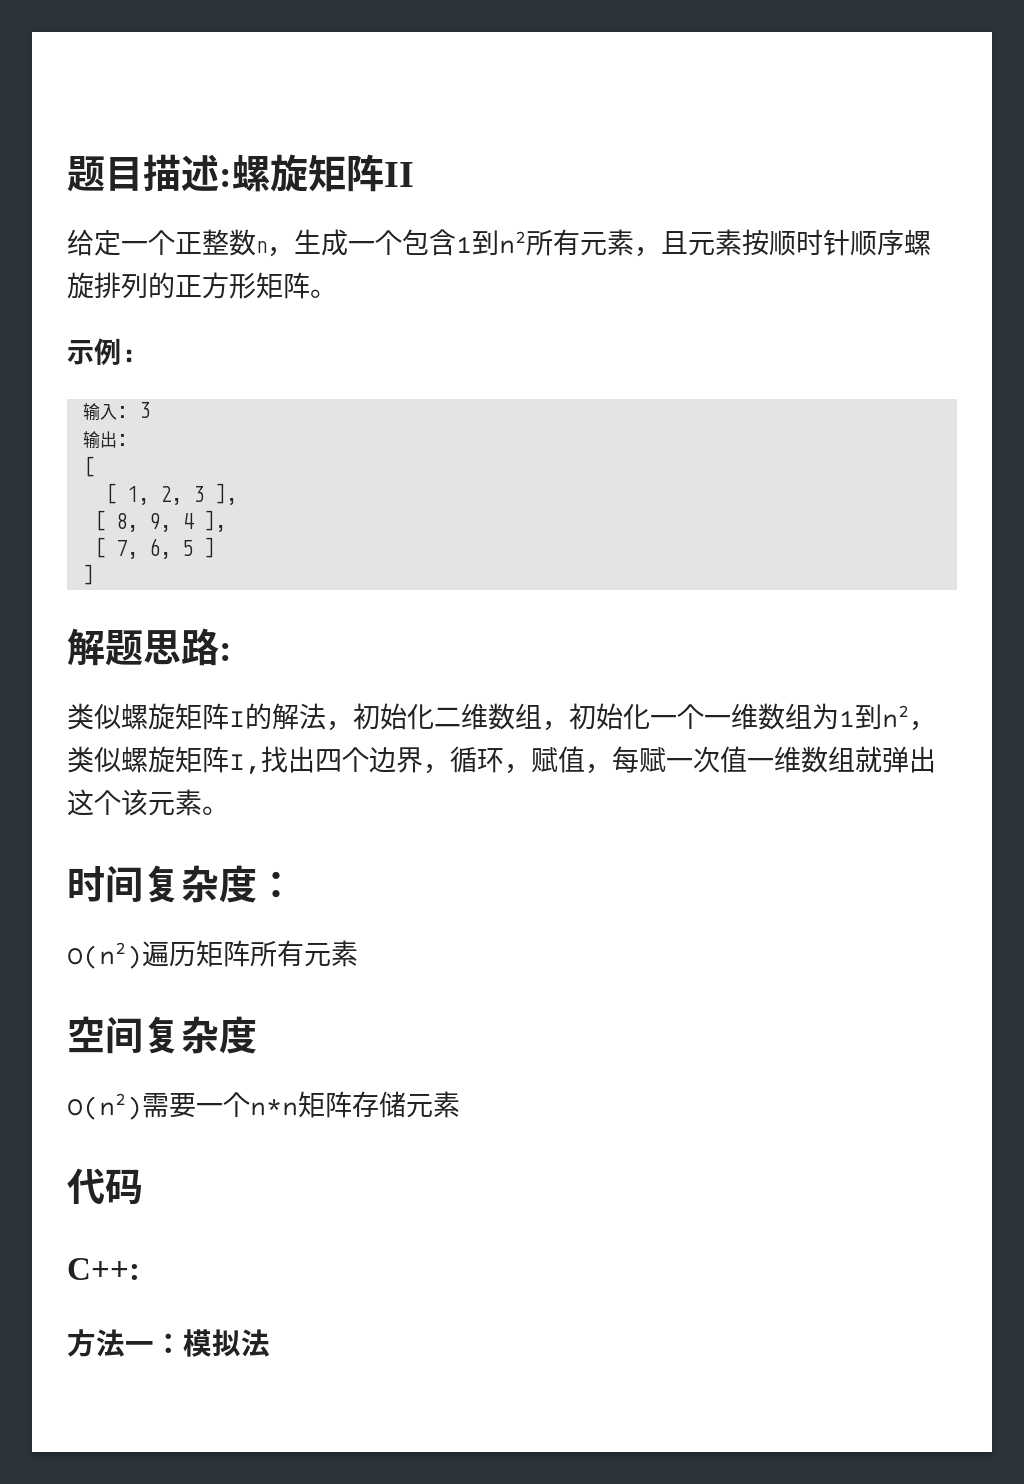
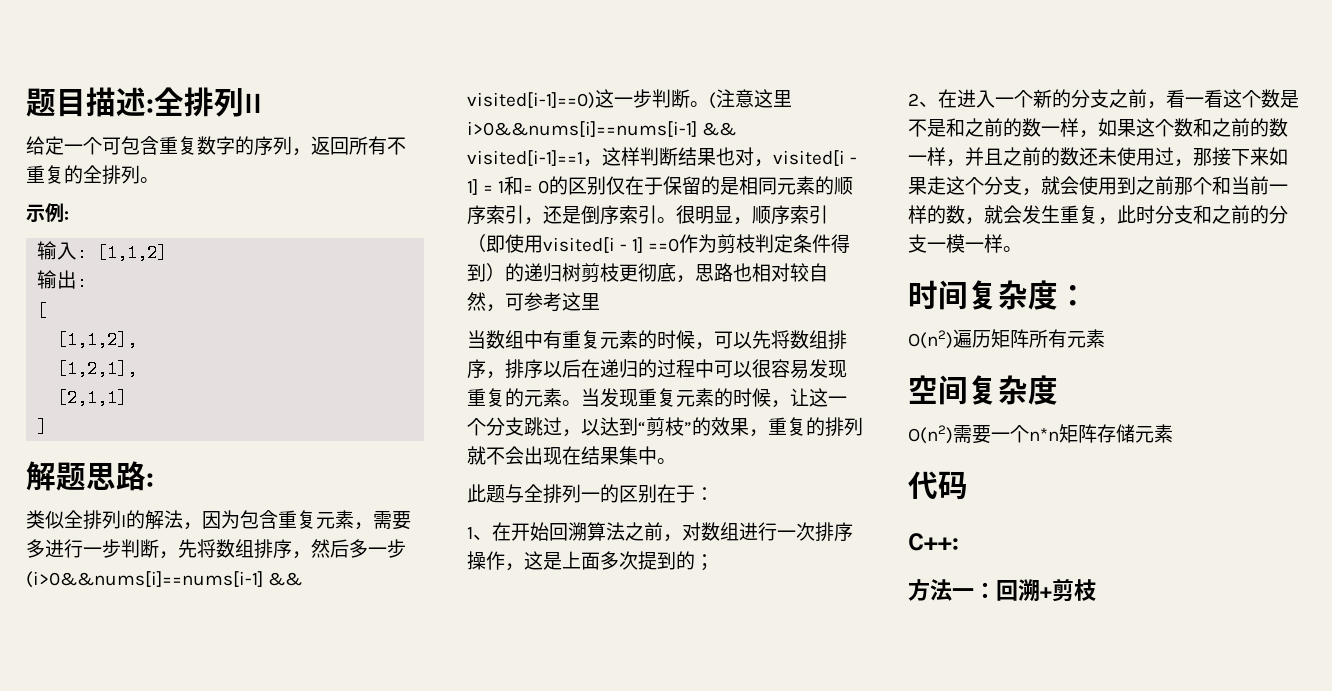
- 题目描述:螺旋矩阵II
+ 题目描述:全排列II
- 给定一个正整数n，生成一个包含1到n2所有元素，且元素按顺时针顺序螺旋排列的正方形矩阵。
+ 给定一个可包含重复数字的序列，返回所有不重复的全排列。
- 输入: 3
+ 输入: [1,1,2]
- [ 1, 2, 3 ],
- [ 8, 9, 4 ],
- [ 7, 6, 5 ]
+ [1,1,2],
+ [1,2,1],
+ [2,1,1]
- 类似螺旋矩阵I的解法，初始化二维数组，初始化一个一维数组为1到n2，类似螺旋矩阵I,找出四个边界，循环，赋值，每赋一次值一维数组就弹出这个该元素。
+ 类似全排列I的解法，因为包含重复元素，需要多进行一步判断，先将数组排序，然后多一步(i>0&&nums[i]==nums[i-1] && visited[i-1]==0)这一步判断。(注意这里i>0&&nums[i]==nums[i-1] && visited[i-1]==1，这样判断结果也对，visited[i - 1] = 1和= 0的区别仅在于保留的是相同元素的顺序索引，还是倒序索引。很明显，顺序索引（即使用visited[i - 1] ==0作为剪枝判定条件得到）的递归树剪枝更彻底，思路也相对较自然，可参考这里
+ 当数组中有重复元素的时候，可以先将数组排序，排序以后在递归的过程中可以很容易发现重复的元素。当发现重复元素的时候，让这一个分支跳过，以达到“剪枝”的效果，重复的排列就不会出现在结果集中。
+ 此题与全排列一的区别在于：
+ 1、在开始回溯算法之前，对数组进行一次排序操作，这是上面多次提到的；
+ 2、在进入一个新的分支之前，看一看这个数是不是和之前的数一样，如果这个数和之前的数一样，并且之前的数还未使用过，那接下来如果走这个分支，就会使用到之前那个和当前一样的数，就会发生重复，此时分支和之前的分支一模一样。
- 方法一：模拟法
+ 方法一：回溯+剪枝

